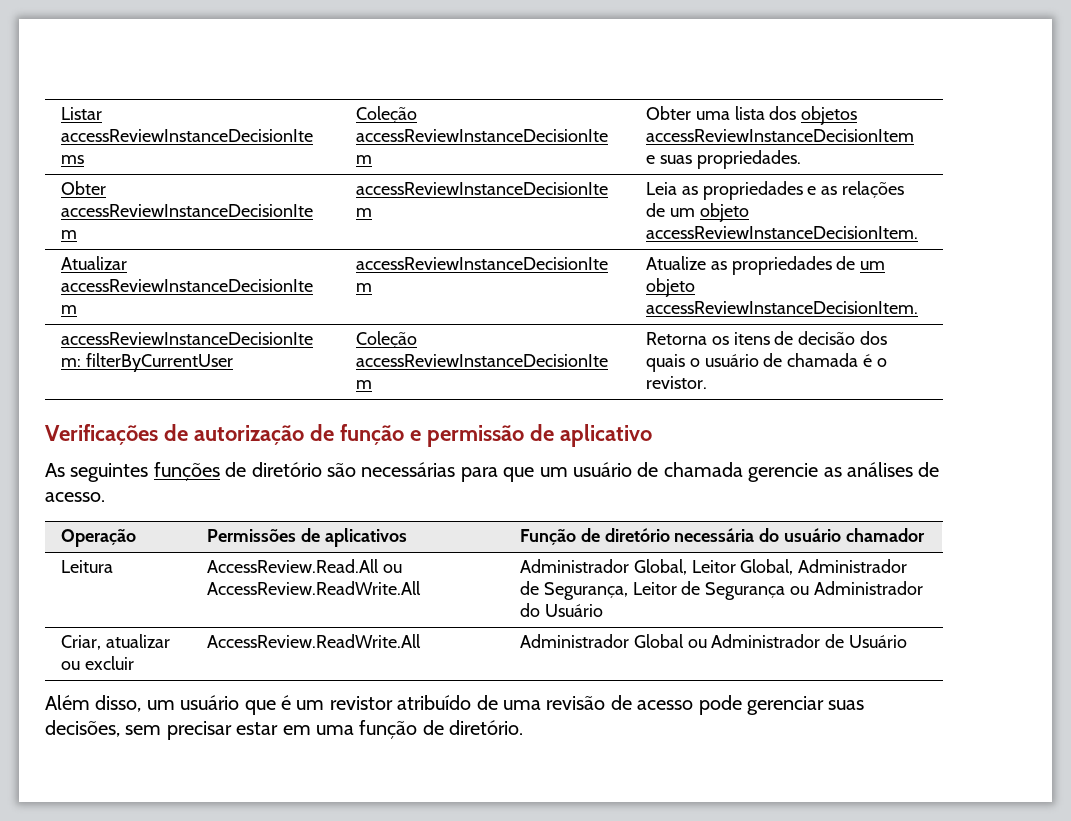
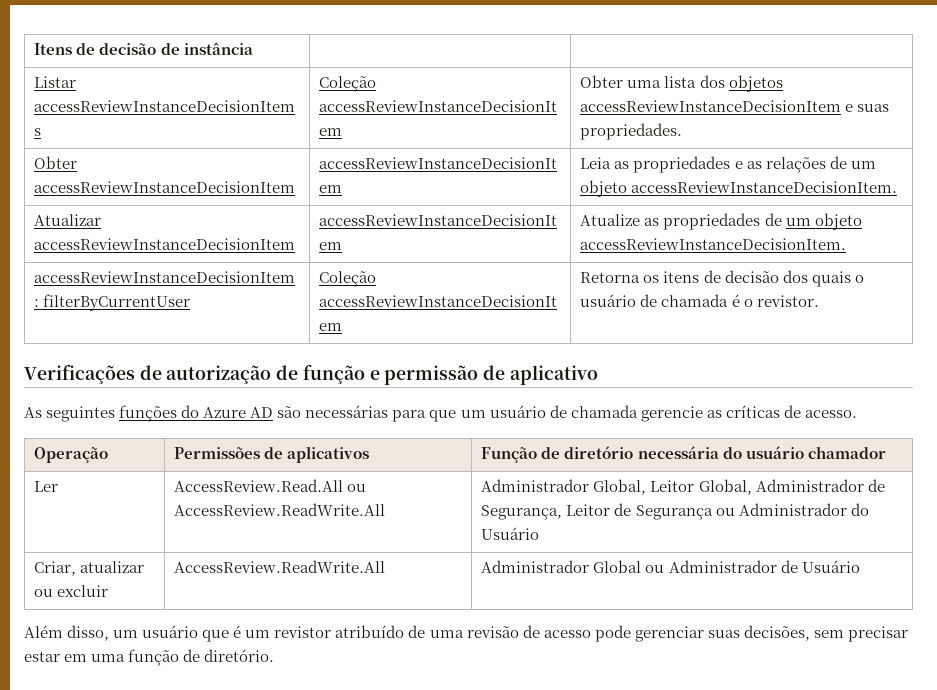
+ Itens de decisão de instância | |
- As seguintes funções de diretório são necessárias para que um usuário de chamada gerencie as análises de acesso.
+ As seguintes funções do Azure AD são necessárias para que um usuário de chamada gerencie as críticas de acesso.
- Leitura | AccessReview.Read.All ou AccessReview.ReadWrite.All | Administrador Global, Leitor Global, Administrador de Segurança, Leitor de Segurança ou Administrador do Usuário
+ Ler | AccessReview.Read.All ou AccessReview.ReadWrite.All | Administrador Global, Leitor Global, Administrador de Segurança, Leitor de Segurança ou Administrador do Usuário

